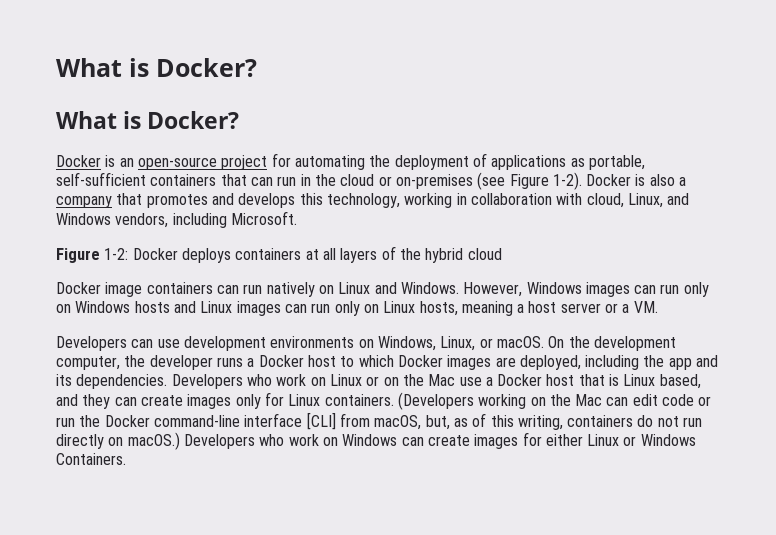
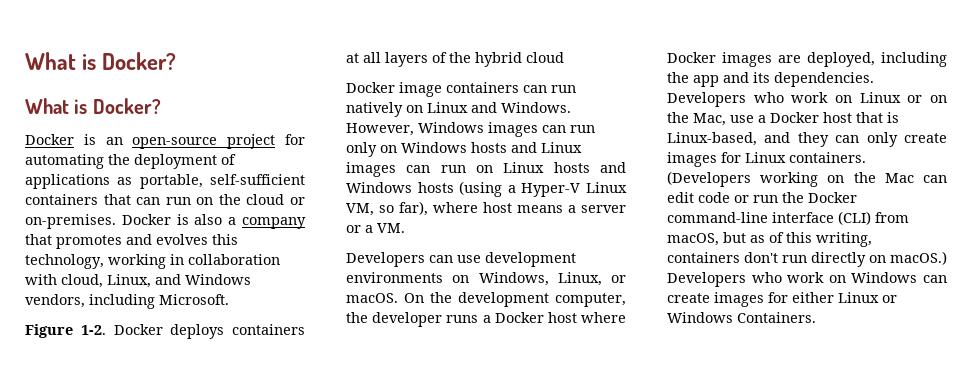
- Docker is an open-source project for automating the deployment of applications as portable, self-sufficient containers that can run in the cloud or on-premises (see Figure 1-2).
+ Docker is an open-source project for automating the deployment of applications as portable, self-sufficient containers that can run on the cloud or on-premises.
- Docker is also a company that promotes and develops this technology, working in collaboration with cloud, Linux, and Windows vendors, including Microsoft.
+ Docker is also a company that promotes and evolves this technology, working in collaboration with cloud, Linux, and Windows vendors, including Microsoft.
- Figure 1-2: Docker deploys containers at all layers of the hybrid cloud
+ Figure 1-2. Docker deploys containers at all layers of the hybrid cloud
- However, Windows images can run only on Windows hosts and Linux images can run only on Linux hosts, meaning a host server or a VM.
+ However, Windows images can run only on Windows hosts and Linux images can run on Linux hosts and Windows hosts (using a Hyper-V Linux VM, so far), where host means a server or a VM.
- On the development computer, the developer runs a Docker host to which Docker images are deployed, including the app and its dependencies.
+ On the development computer, the developer runs a Docker host where Docker images are deployed, including the app and its dependencies.
- Developers who work on Linux or on the Mac use a Docker host that is Linux based, and they can create images only for Linux containers.
+ Developers who work on Linux or on the Mac, use a Docker host that is Linux-based, and they can only create images for Linux containers.
- (Developers working on the Mac can edit code or run the Docker command-line interface [CLI] from macOS, but, as of this writing, containers do not run directly on macOS.)
+ (Developers working on the Mac can edit code or run the Docker command-line interface (CLI) from macOS, but as of this writing, containers don't run directly on macOS.)

